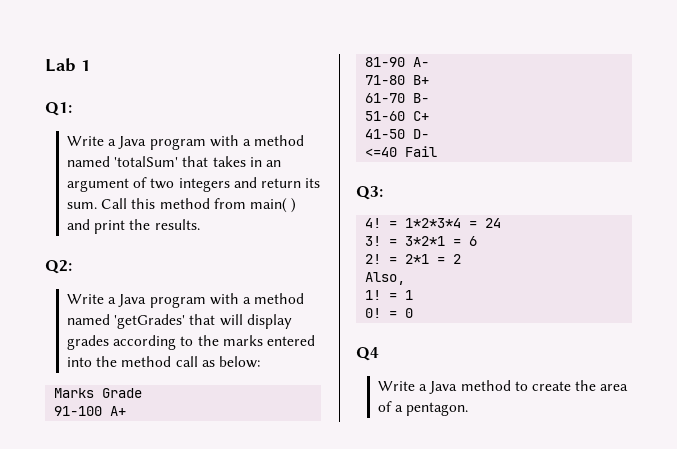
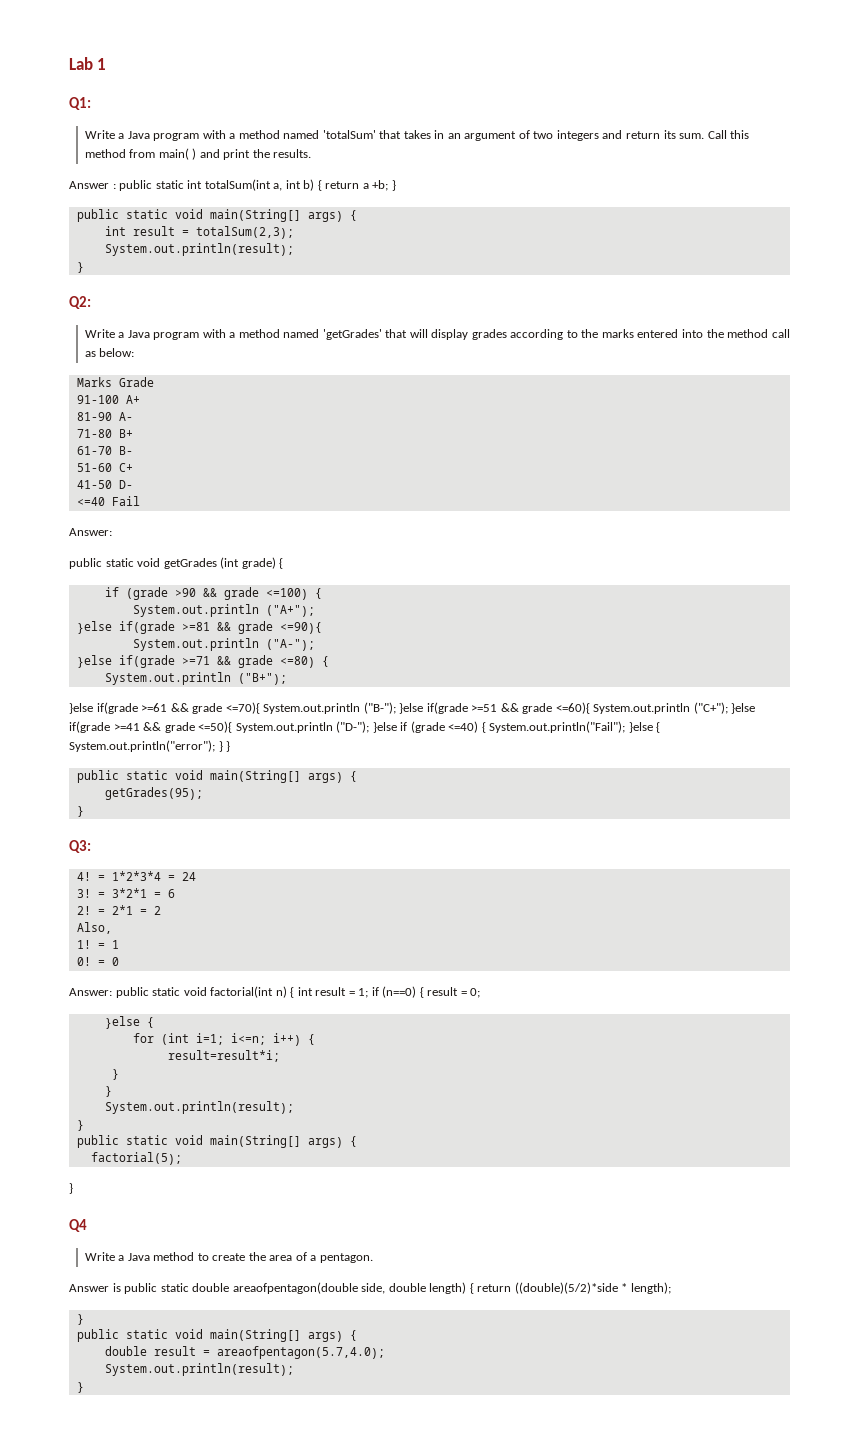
+ Answer : public static int totalSum(int a, int b) { return a +b; }
+ public static void main(String[] args) {
+ int result = totalSum(2,3);
+ System.out.println(result);
+ }
  <=40 Fail
+ Answer:
+ public static void getGrades (int grade) {
+ if (grade >90 && grade <=100) {
+ System.out.println ("A+");
+ }else if(grade >=81 && grade <=90){
+ System.out.println ("A-");
+ }else if(grade >=71 && grade <=80) {
+ System.out.println ("B+");
+ }else if(grade >=61 && grade <=70){ System.out.println ("B-"); }else if(grade >=51 && grade <=60){ System.out.println ("C+"); }else if(grade >=41 && grade <=50){ System.out.println ("D-"); }else if (grade <=40) { System.out.println("Fail"); }else { System.out.println("error"); } }
+ public static void main(String[] args) {
+ getGrades(95);
+ }
+ Answer: public static void factorial(int n) { int result = 1; if (n==0) { result = 0;
+ }else {
+ for (int i=1; i<=n; i++) {
+ result=result*i;
+ }
+ }
+ System.out.println(result);
+ }
+ public static void main(String[] args) {
+ factorial(5);
+ }
+ Answer is public static double areaofpentagon(double side, double length) { return ((double)(5/2)*side * length);
+ }
+ public static void main(String[] args) {
+ double result = areaofpentagon(5.7,4.0);
+ System.out.println(result);
+ }

